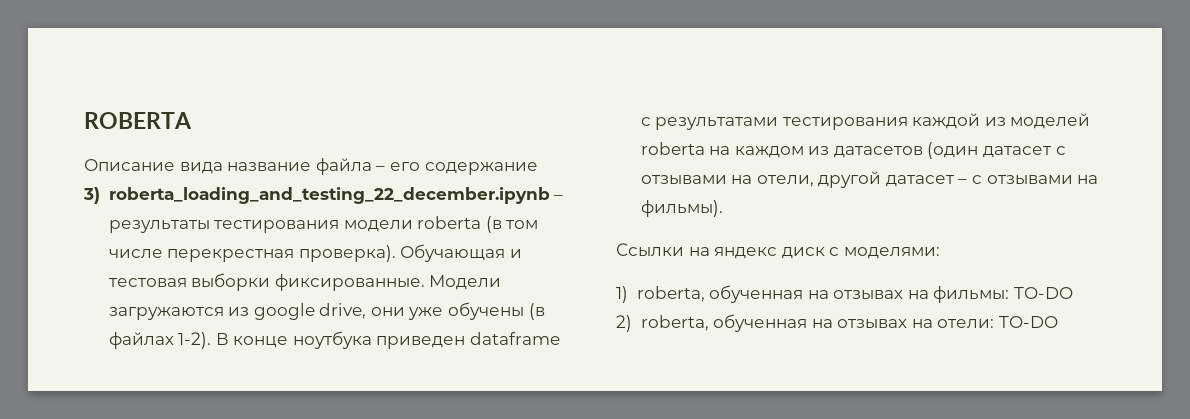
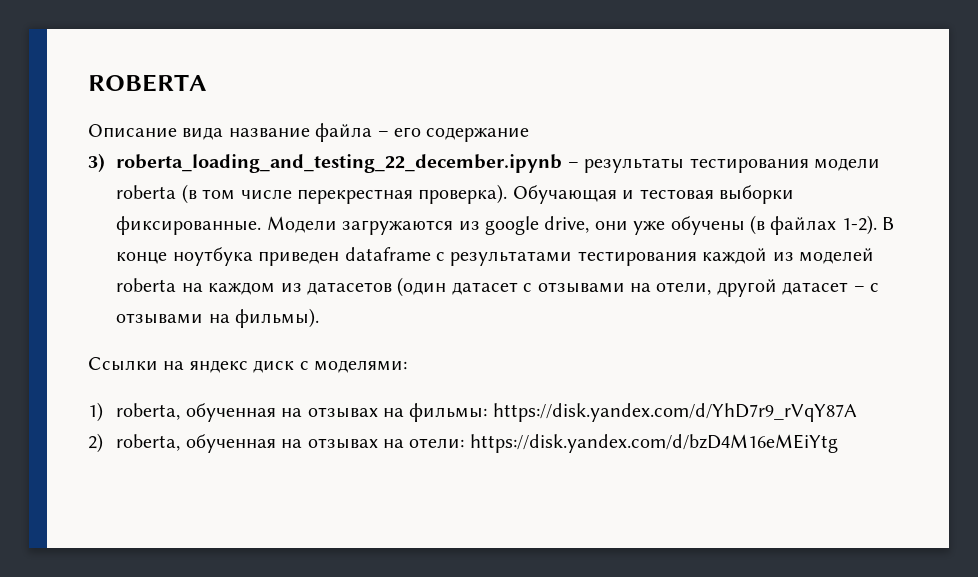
- 1) roberta, обученная на отзывах на фильмы: TO-DO
+ 1) roberta, обученная на отзывах на фильмы: https://disk.yandex.com/d/YhD7r9_rVqY87A
- 2) roberta, обученная на отзывах на отели: TO-DO
+ 2) roberta, обученная на отзывах на отели: https://disk.yandex.com/d/bzD4M16eMEiYtg

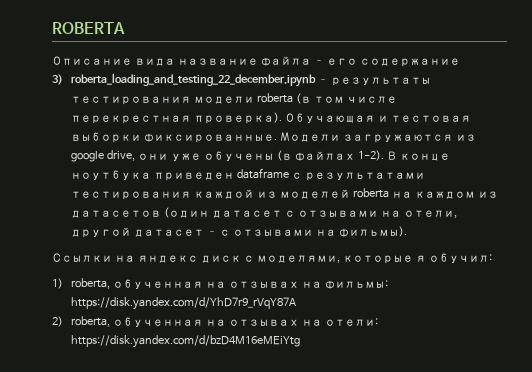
- Ссылки на яндекс диск с моделями:
+ Ссылки на яндекс диск с моделями, которые я обучил:

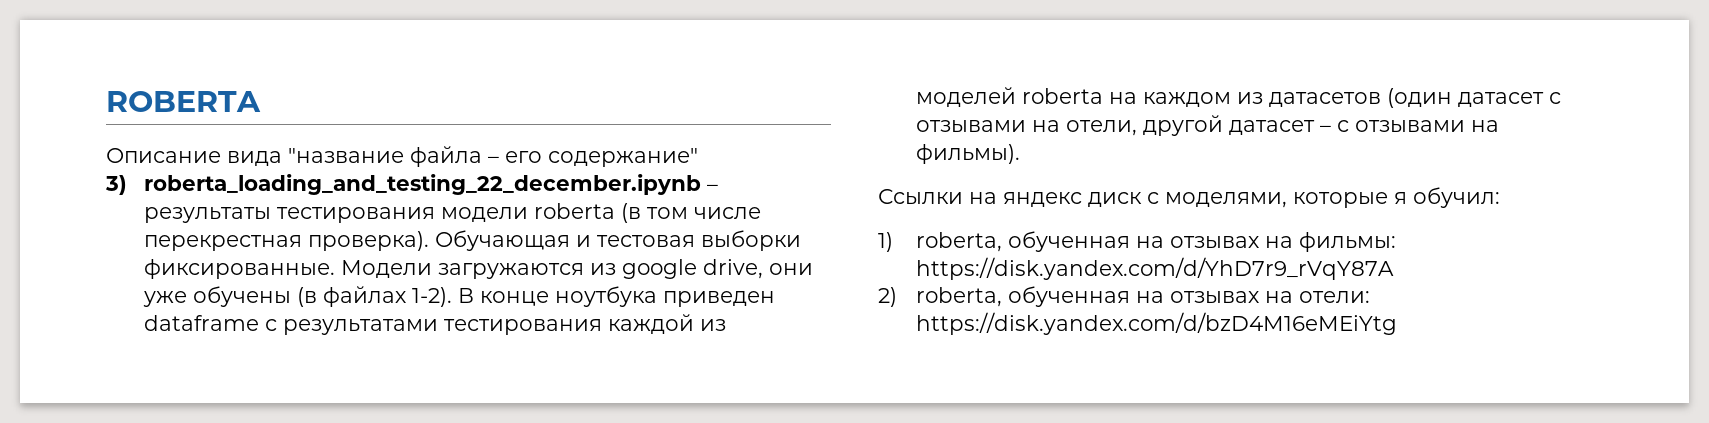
- Описание вида название файла – его содержание
+ Описание вида "название файла – его содержание"

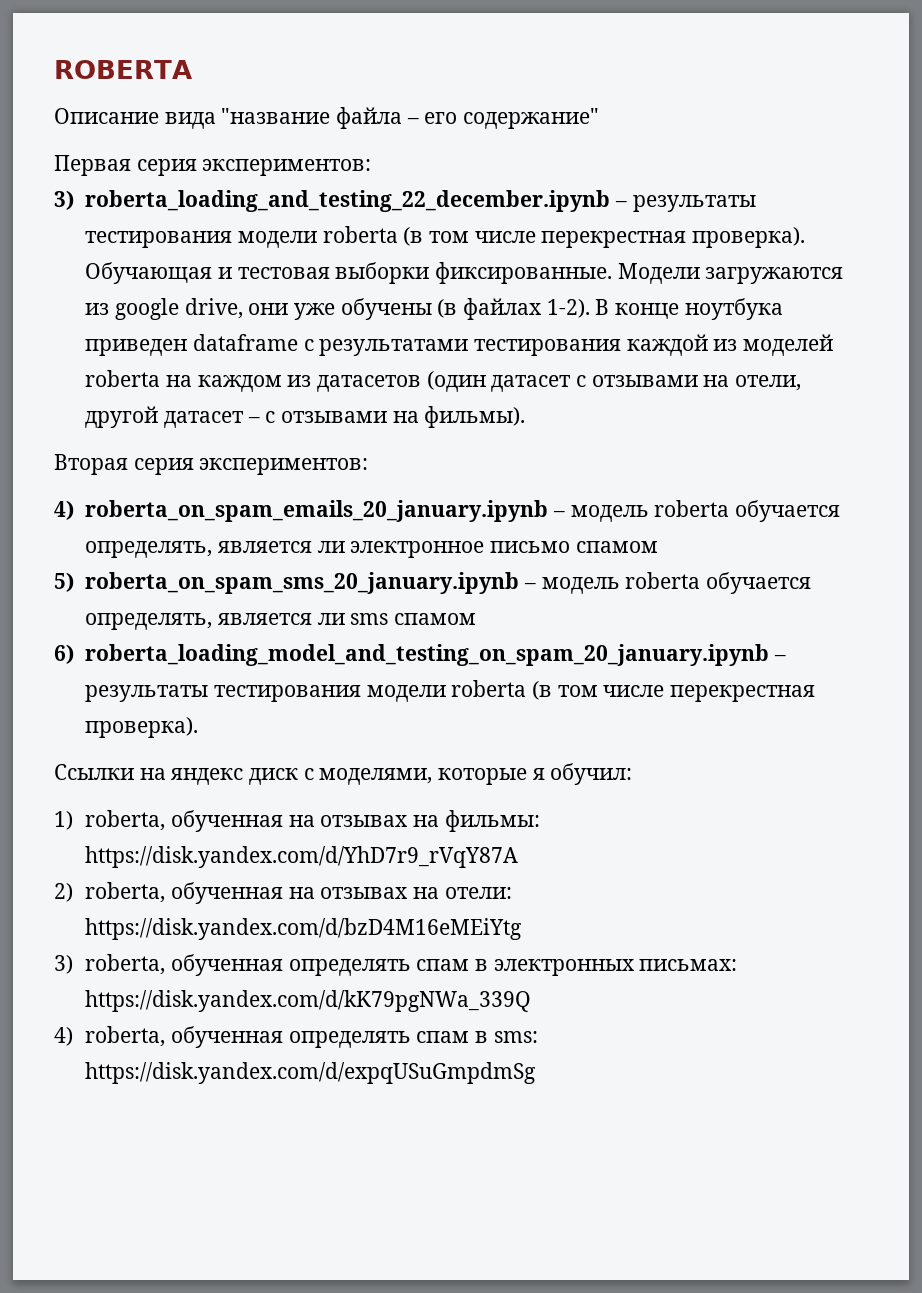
+ Первая серия экспериментов:
+ Вторая серия экспериментов:
+ 4) roberta_on_spam_emails_20_january.ipynb – модель roberta обучается определять, является ли электронное письмо спамом
+ 5) roberta_on_spam_sms_20_january.ipynb – модель roberta обучается определять, является ли sms спамом
+ 6) roberta_loading_model_and_testing_on_spam_20_january.ipynb – результаты тестирования модели roberta (в том числе перекрестная проверка).
+ 3) roberta, обученная определять спам в электронных письмах: https://disk.yandex.com/d/kK79pgNWa_339Q
+ 4) roberta, обученная определять спам в sms: https://disk.yandex.com/d/expqUSuGmpdmSg

